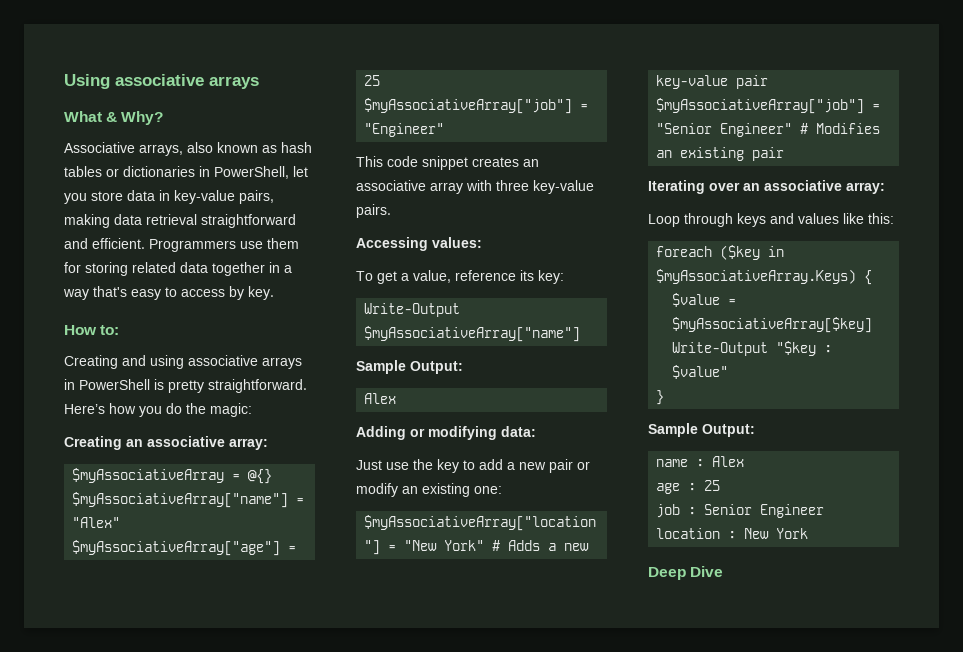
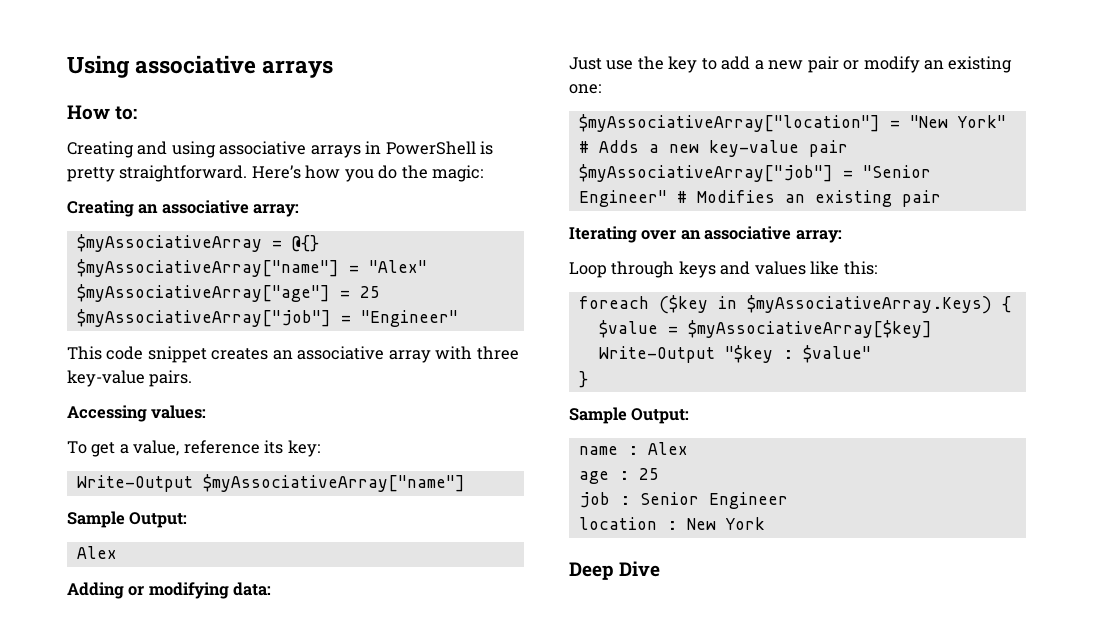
- What & Why?
- Associative arrays, also known as hash tables or dictionaries in PowerShell, let you store data in key-value pairs, making data retrieval straightforward and efficient. Programmers use them for storing related data together in a way that's easy to access by key.

